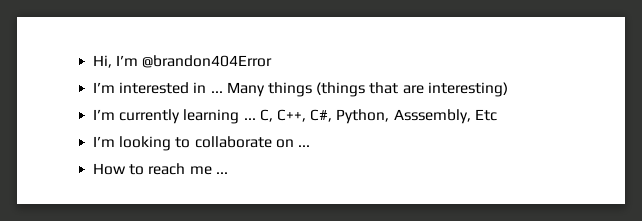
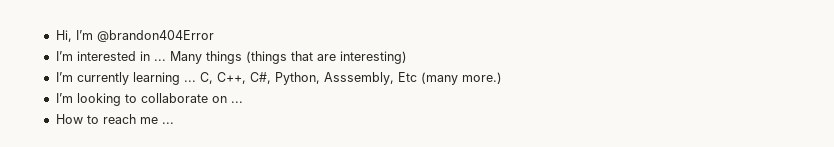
- C, C++, C#, Python, Asssembly, Etc
+ C, C++, C#, Python, Asssembly, Etc (many more.)

